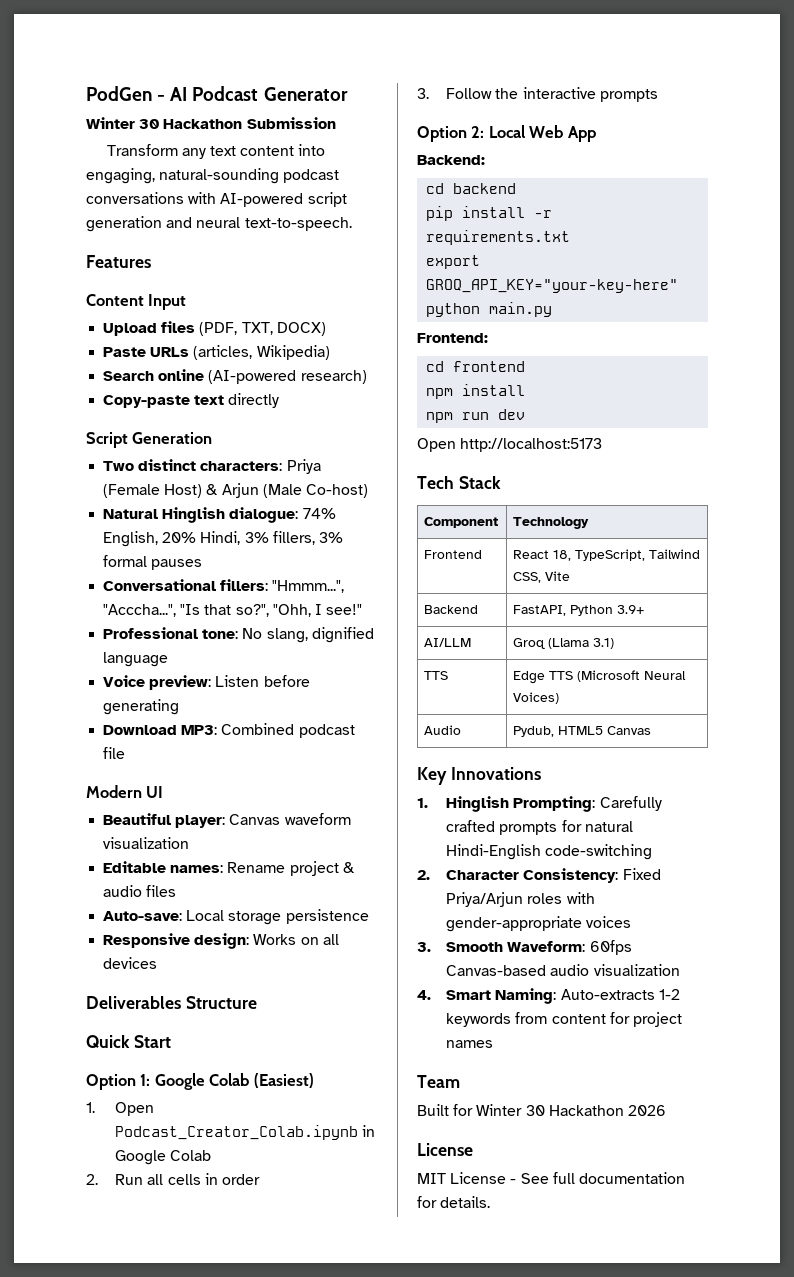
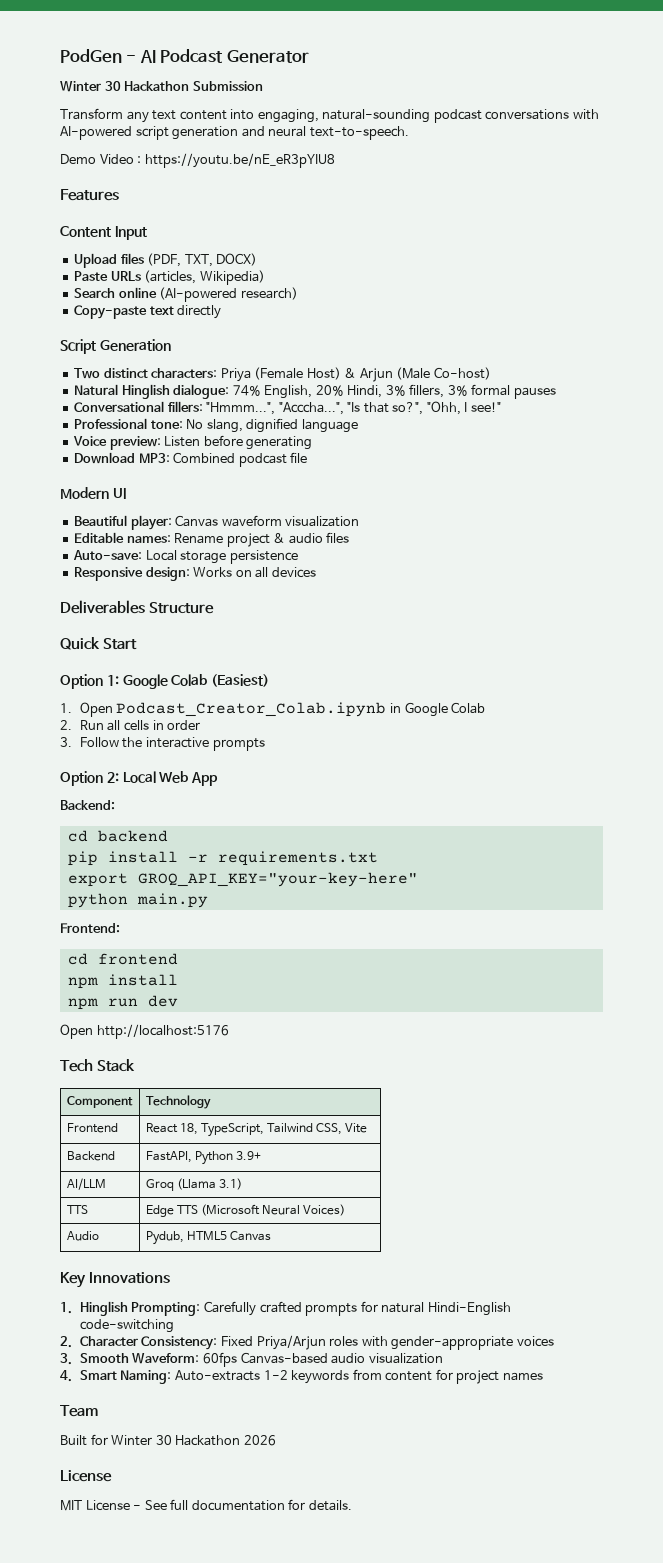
+ Demo Video : https://youtu.be/nE_eR3pYIU8
- Open http://localhost:5173
+ Open http://localhost:5176

